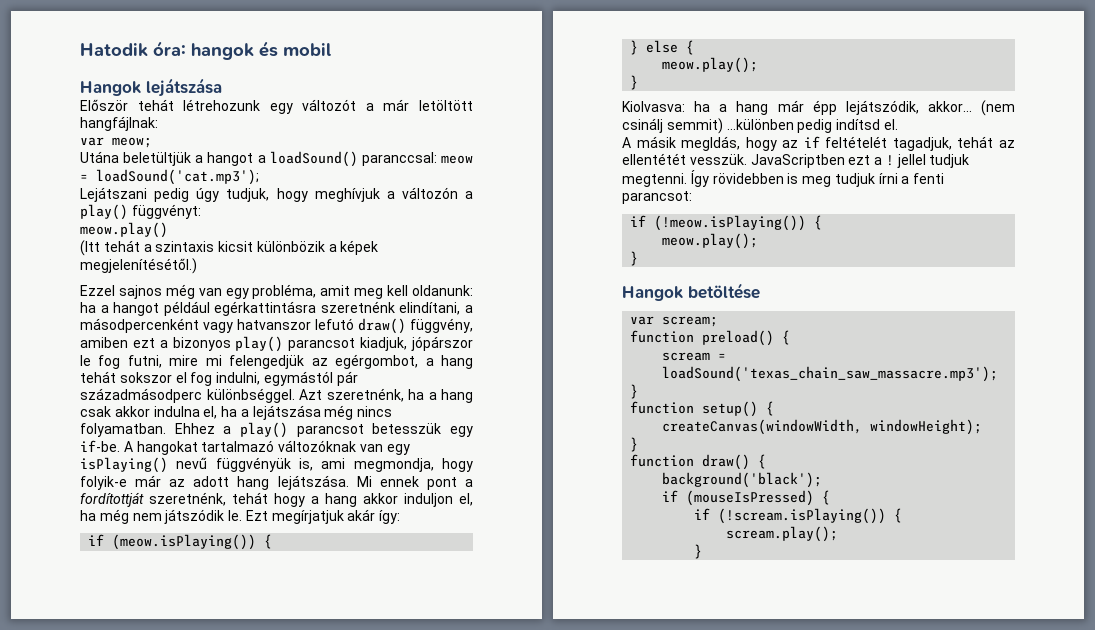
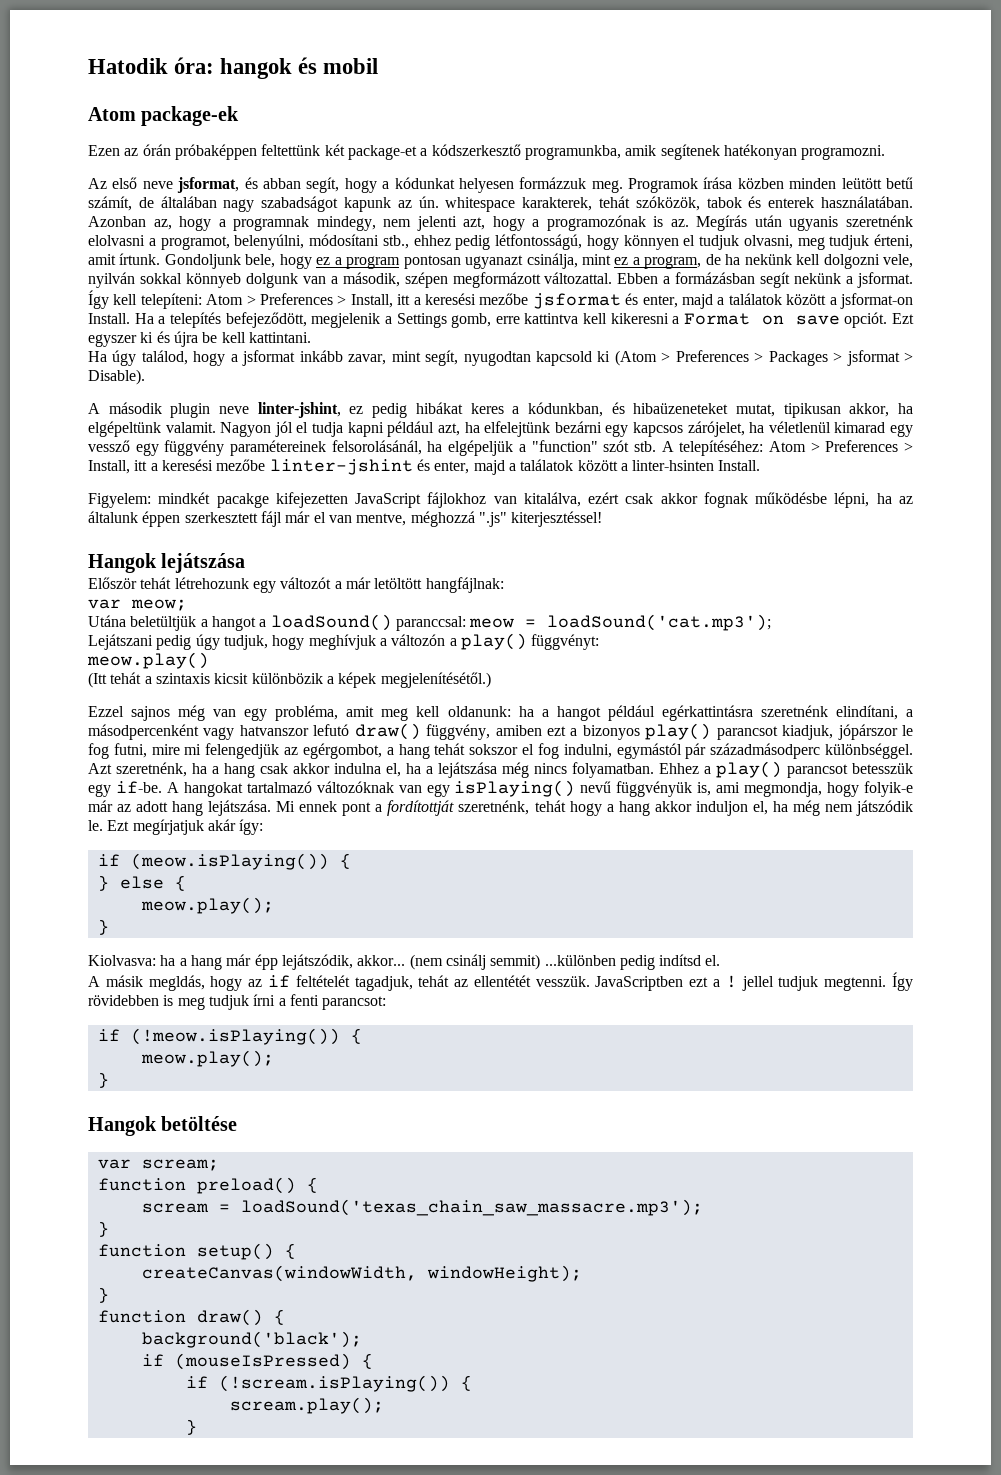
+ Atom package-ek
+ Ezen az órán próbaképpen feltettünk két package-et a kódszerkesztő programunkba, amik segítenek hatékonyan programozni.
+ Az első neve jsformat, és abban segít, hogy a kódunkat helyesen formázzuk meg. Programok írása közben minden leütött betű számít, de általában nagy szabadságot kapunk az ún. whitespace karakterek, tehát szóközök, tabok és enterek használatában. Azonban az, hogy a programnak mindegy, nem jelenti azt, hogy a programozónak is az. Megírás után ugyanis szeretnénk elolvasni a programot, belenyúlni, módosítani stb., ehhez pedig létfontosságú, hogy könnyen el tudjuk olvasni, meg tudjuk érteni, amit írtunk. Gondoljunk bele, hogy ez a program pontosan ugyanazt csinálja, mint ez a program, de ha nekünk kell dolgozni vele, nyilván sokkal könnyeb dolgunk van a második, szépen megformázott változattal. Ebben a formázásban segít nekünk a jsformat. Így kell telepíteni: Atom > Preferences > Install, itt a keresési mezőbe jsformat és enter, majd a találatok között a jsformat-on Install. Ha a telepítés befejeződött, megjelenik a Settings gomb, erre kattintva kell kikeresni a Format on save opciót. Ezt egyszer ki és újra be kell kattintani.
+ Ha úgy találod, hogy a jsformat inkább zavar, mint segít, nyugodtan kapcsold ki (Atom > Preferences > Packages > jsformat > Disable).
+ A második plugin neve linter-jshint, ez pedig hibákat keres a kódunkban, és hibaüzeneteket mutat, tipikusan akkor, ha elgépeltünk valamit. Nagyon jól el tudja kapni például azt, ha elfelejtünk bezárni egy kapcsos zárójelet, ha véletlenül kimarad egy vessző egy függvény paramétereinek felsorolásánál, ha elgépeljük a "function" szót stb. A telepítéséhez: Atom > Preferences > Install, itt a keresési mezőbe linter-jshint és enter, majd a találatok között a linter-hsinten Install.
+ Figyelem: mindkét pacakge kifejezetten JavaScript fájlokhoz van kitalálva, ezért csak akkor fognak működésbe lépni, ha az általunk éppen szerkesztett fájl már el van mentve, méghozzá ".js" kiterjesztéssel!

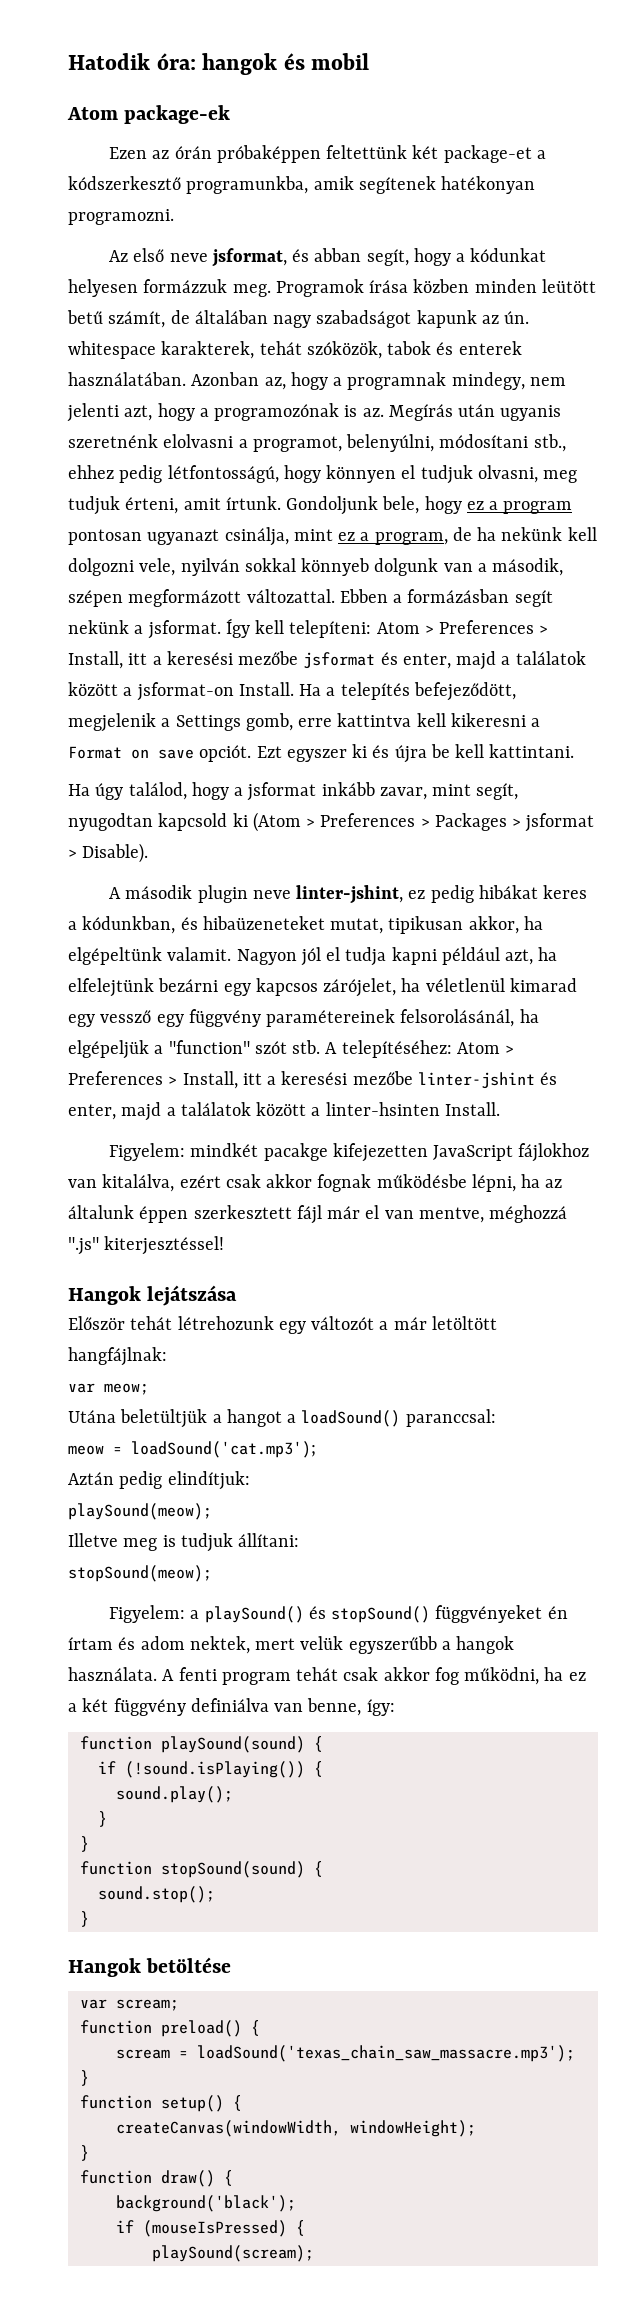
- Utána beletültjük a hangot a loadSound() paranccsal: meow = loadSound('cat.mp3');
+ Utána beletültjük a hangot a loadSound() paranccsal:
+ meow = loadSound('cat.mp3');
- Lejátszani pedig úgy tudjuk, hogy meghívjuk a változón a play() függvényt:
- meow.play()
- (Itt tehát a szintaxis kicsit különbözik a képek megjelenítésétől.)
- Ezzel sajnos még van egy probléma, amit meg kell oldanunk: ha a hangot például egérkattintásra szeretnénk elindítani, a másodpercenként vagy hatvanszor lefutó draw() függvény, amiben ezt a bizonyos play() parancsot kiadjuk, jópárszor le fog futni, mire mi felengedjük az egérgombot, a hang tehát sokszor el fog indulni, egymástól pár századmásodperc különbséggel. Azt szeretnénk, ha a hang csak akkor indulna el, ha a lejátszása még nincs folyamatban. Ehhez a play() parancsot betesszük egy if-be. A hangokat tartalmazó változóknak van egy isPlaying() nevű függvényük is, ami megmondja, hogy folyik-e már az adott hang lejátszása. Mi ennek pont a fordítottját szeretnénk, tehát hogy a hang akkor induljon el, ha még nem játszódik le. Ezt megírjatjuk akár így:
+ Aztán pedig elindítjuk:
+ playSound(meow);
+ Illetve meg is tudjuk állítani:
+ stopSound(meow);
+ Figyelem: a playSound() és stopSound() függvényeket én írtam és adom nektek, mert velük egyszerűbb a hangok használata. A fenti program tehát csak akkor fog működni, ha ez a két függvény definiálva van benne, így:
- if (meow.isPlaying()) {
- } else {
- meow.play();
+ function playSound(sound) {
+ if (!sound.isPlaying()) {
+ sound.play();
  }
- Kiolvasva: ha a hang már épp lejátszódik, akkor... (nem csinálj semmit) ...különben pedig indítsd el.
- A másik megldás, hogy az if feltételét tagadjuk, tehát az ellentétét vesszük. JavaScriptben ezt a ! jellel tudjuk megtenni. Így rövidebben is meg tudjuk írni a fenti parancsot:
- if (!meow.isPlaying()) {
- meow.play();
+ }
+ function stopSound(sound) {
+ sound.stop();
- if (!scream.isPlaying()) {
- scream.play();
- }
+ playSound(scream);

